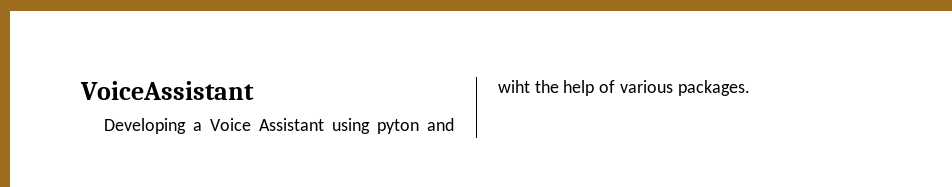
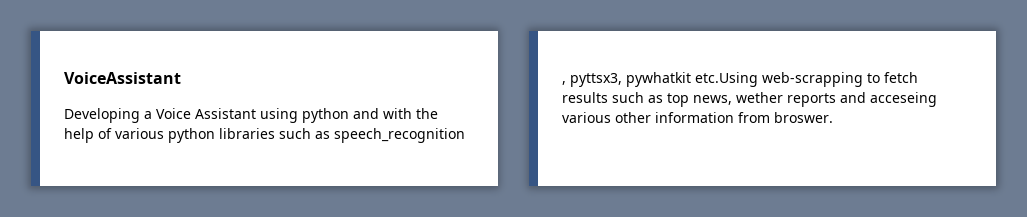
- Developing a Voice Assistant using pyton and wiht the help of various packages.
+ Developing a Voice Assistant using python and with the help of various python libraries such as speech_recognition , pyttsx3, pywhatkit etc.Using web-scrapping to fetch results such as top news, wether reports and acceseing various other information from broswer.

